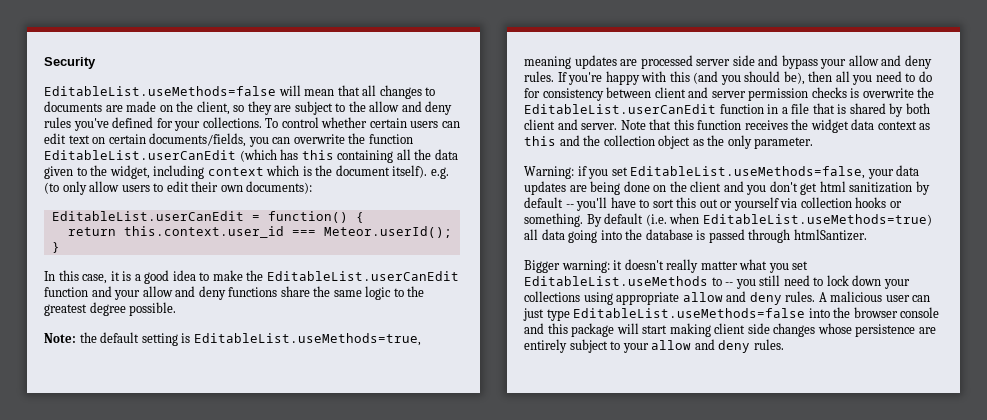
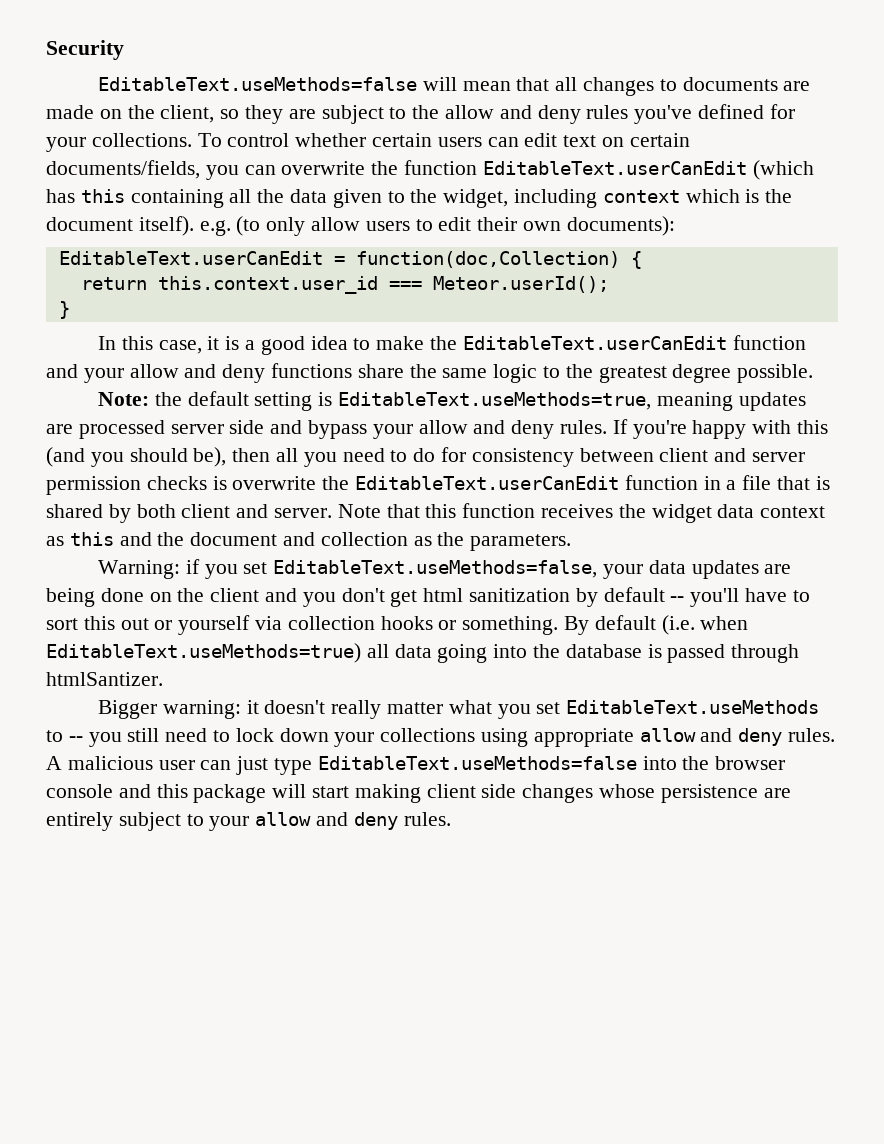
- EditableList.useMethods=false will mean that all changes to documents are made on the client, so they are subject to the allow and deny rules you've defined for your collections.
+ EditableText.useMethods=false will mean that all changes to documents are made on the client, so they are subject to the allow and deny rules you've defined for your collections.
- To control whether certain users can edit text on certain documents/fields, you can overwrite the function EditableList.userCanEdit (which has this containing all the data given to the widget, including context which is the document itself). e.g. (to only allow users to edit their own documents):
+ To control whether certain users can edit text on certain documents/fields, you can overwrite the function EditableText.userCanEdit (which has this containing all the data given to the widget, including context which is the document itself). e.g. (to only allow users to edit their own documents):
- EditableList.userCanEdit = function() {
+ EditableText.userCanEdit = function(doc,Collection) {
- In this case, it is a good idea to make the EditableList.userCanEdit function and your allow and deny functions share the same logic to the greatest degree possible.
+ In this case, it is a good idea to make the EditableText.userCanEdit function and your allow and deny functions share the same logic to the greatest degree possible.
- Note: the default setting is EditableList.useMethods=true, meaning updates are processed server side and bypass your allow and deny rules.
+ Note: the default setting is EditableText.useMethods=true, meaning updates are processed server side and bypass your allow and deny rules.
- If you're happy with this (and you should be), then all you need to do for consistency between client and server permission checks is overwrite the EditableList.userCanEdit function in a file that is shared by both client and server.
+ If you're happy with this (and you should be), then all you need to do for consistency between client and server permission checks is overwrite the EditableText.userCanEdit function in a file that is shared by both client and server.
- Note that this function receives the widget data context as this and the collection object as the only parameter.
+ Note that this function receives the widget data context as this and the document and collection as the parameters.
- Warning: if you set EditableList.useMethods=false, your data updates are being done on the client and you don't get html sanitization by default -- you'll have to sort this out or yourself via collection hooks or something.
+ Warning: if you set EditableText.useMethods=false, your data updates are being done on the client and you don't get html sanitization by default -- you'll have to sort this out or yourself via collection hooks or something.
- By default (i.e. when EditableList.useMethods=true) all data going into the database is passed through htmlSantizer.
+ By default (i.e. when EditableText.useMethods=true) all data going into the database is passed through htmlSantizer.
- Bigger warning: it doesn't really matter what you set EditableList.useMethods to -- you still need to lock down your collections using appropriate allow and deny rules.
+ Bigger warning: it doesn't really matter what you set EditableText.useMethods to -- you still need to lock down your collections using appropriate allow and deny rules.
- A malicious user can just type EditableList.useMethods=false into the browser console and this package will start making client side changes whose persistence are entirely subject to your allow and deny rules.
+ A malicious user can just type EditableText.useMethods=false into the browser console and this package will start making client side changes whose persistence are entirely subject to your allow and deny rules.

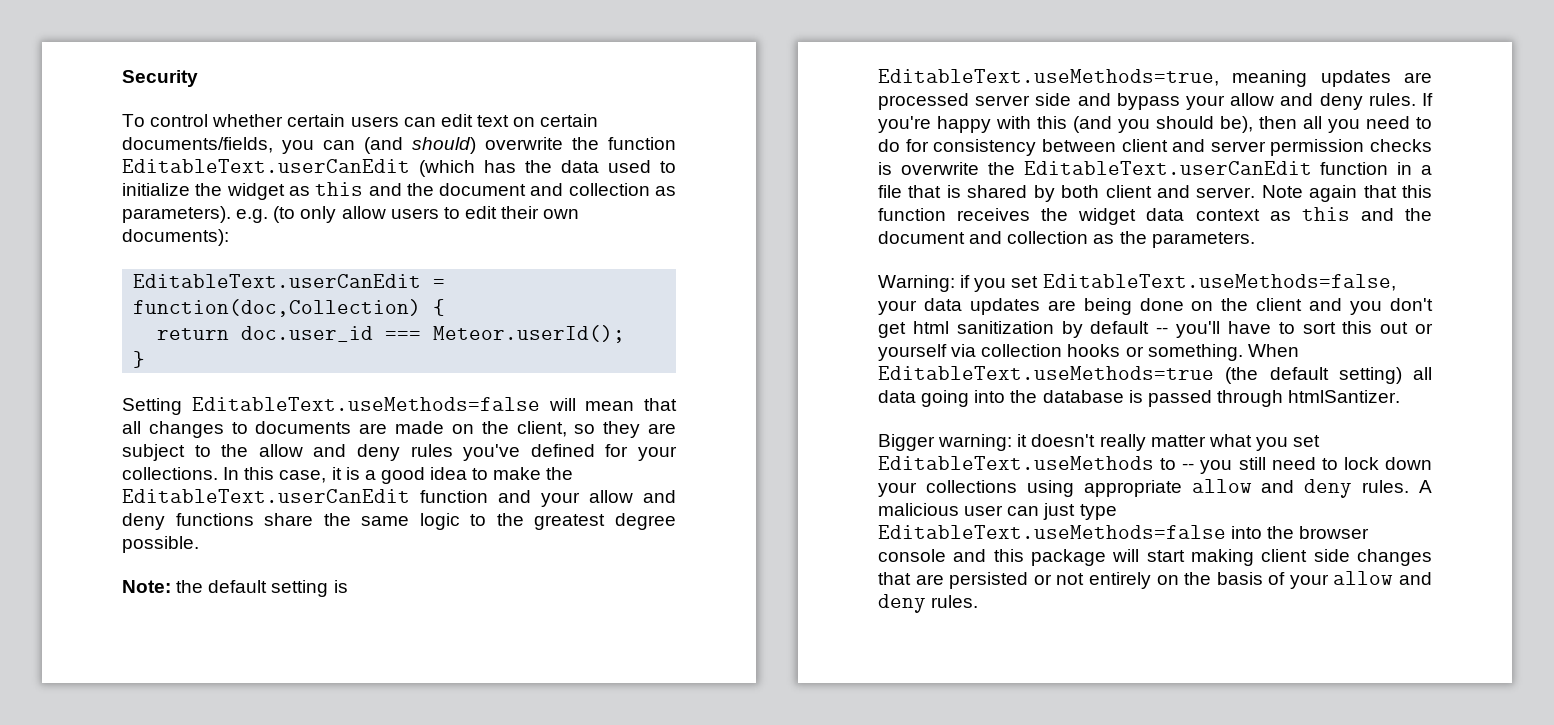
- EditableText.useMethods=false will mean that all changes to documents are made on the client, so they are subject to the allow and deny rules you've defined for your collections. To control whether certain users can edit text on certain documents/fields, you can overwrite the function EditableText.userCanEdit (which has this containing all the data given to the widget, including context which is the document itself). e.g. (to only allow users to edit their own documents):
+ To control whether certain users can edit text on certain documents/fields, you can (and should) overwrite the function EditableText.userCanEdit (which has the data used to initialize the widget as this and the document and collection as parameters). e.g. (to only allow users to edit their own documents):
  EditableText.userCanEdit = function(doc,Collection) {
- return this.context.user_id === Meteor.userId();
+ return doc.user_id === Meteor.userId();
  }
- In this case, it is a good idea to make the EditableText.userCanEdit function and your allow and deny functions share the same logic to the greatest degree possible.
+ Setting EditableText.useMethods=false will mean that all changes to documents are made on the client, so they are subject to the allow and deny rules you've defined for your collections. In this case, it is a good idea to make the EditableText.userCanEdit function and your allow and deny functions share the same logic to the greatest degree possible.
- Note that this function receives the widget data context as this and the document and collection as the parameters.
+ Note again that this function receives the widget data context as this and the document and collection as the parameters.
- By default (i.e. when EditableText.useMethods=true) all data going into the database is passed through htmlSantizer.
+ When EditableText.useMethods=true (the default setting) all data going into the database is passed through htmlSantizer.
- A malicious user can just type EditableText.useMethods=false into the browser console and this package will start making client side changes whose persistence are entirely subject to your allow and deny rules.
+ A malicious user can just type EditableText.useMethods=false into the browser console and this package will start making client side changes that are persisted or not entirely on the basis of your allow and deny rules.

